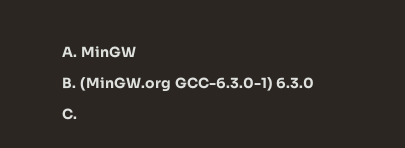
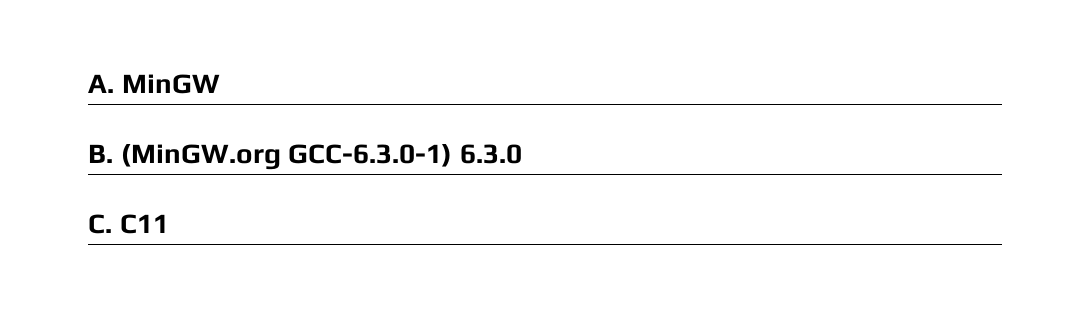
- C.
+ C. C11

